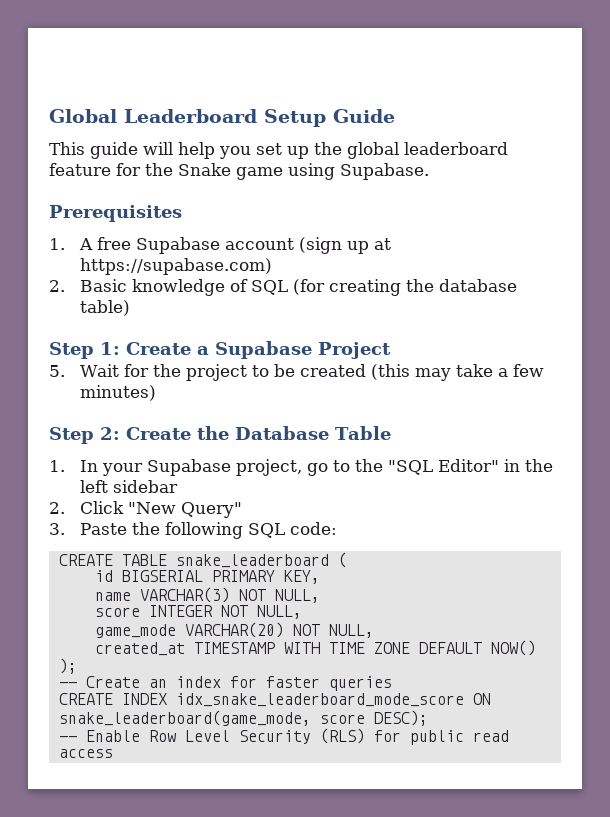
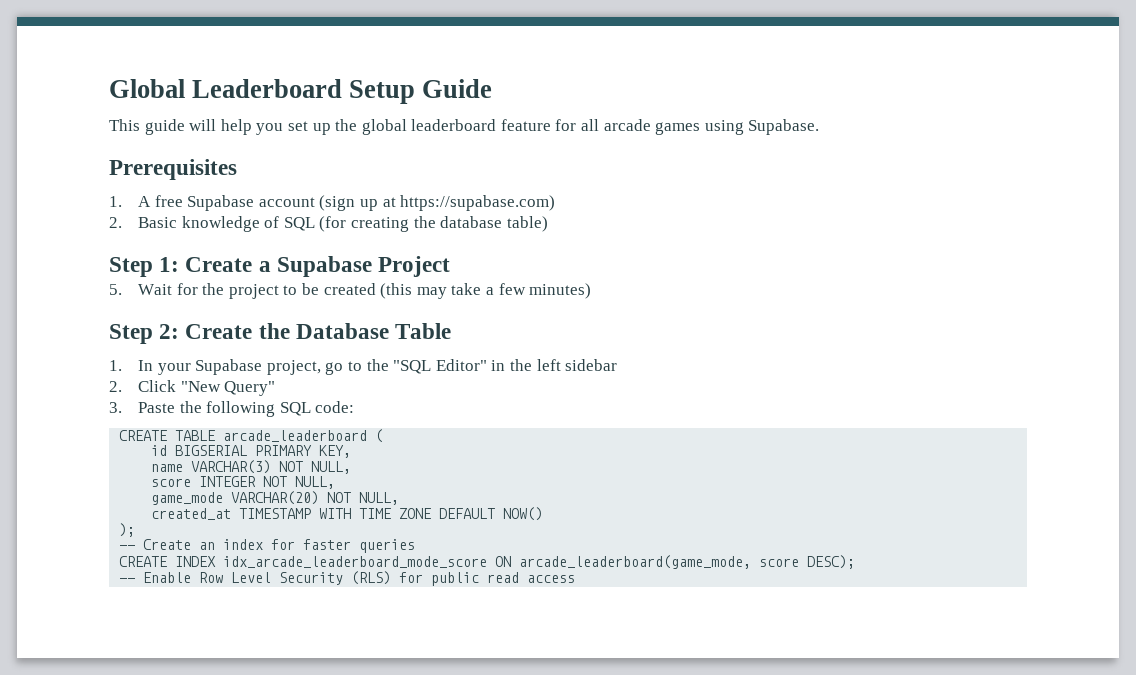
- This guide will help you set up the global leaderboard feature for the Snake game using Supabase.
+ This guide will help you set up the global leaderboard feature for all arcade games using Supabase.
- CREATE TABLE snake_leaderboard (
+ CREATE TABLE arcade_leaderboard (
- CREATE INDEX idx_snake_leaderboard_mode_score ON snake_leaderboard(game_mode, score DESC);
+ CREATE INDEX idx_arcade_leaderboard_mode_score ON arcade_leaderboard(game_mode, score DESC);

